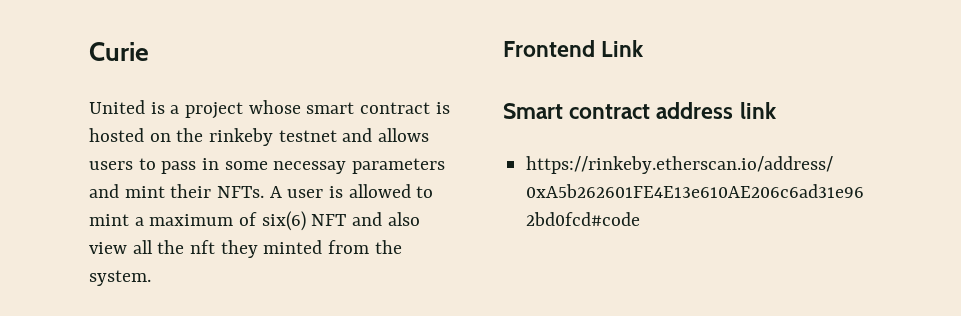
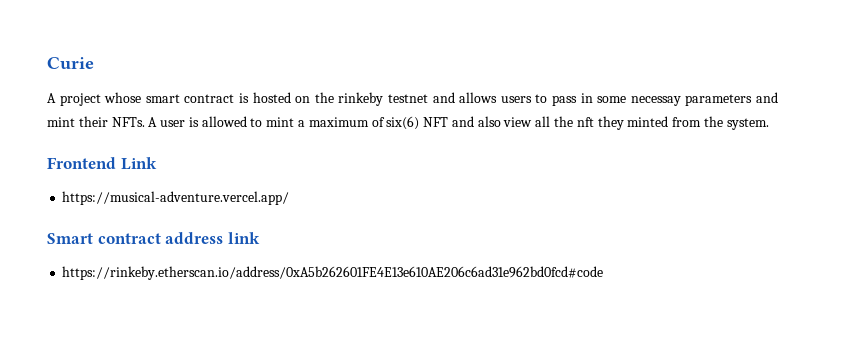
- United is a project whose smart contract is hosted on the rinkeby testnet and allows users to pass in some necessay parameters and mint their NFTs.
+ A project whose smart contract is hosted on the rinkeby testnet and allows users to pass in some necessay parameters and mint their NFTs.
+ https://musical-adventure.vercel.app/

